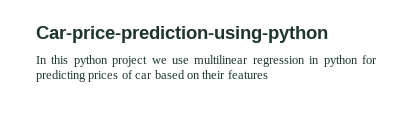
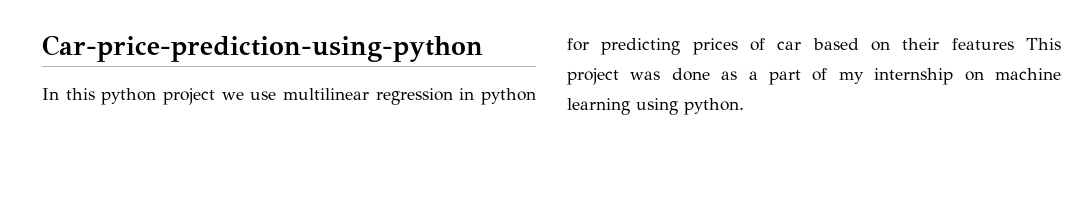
- In this python project we use multilinear regression in python for predicting prices of car based on their features
+ In this python project we use multilinear regression in python for predicting prices of car based on their features This project was done as a part of my internship on machine learning using python.

